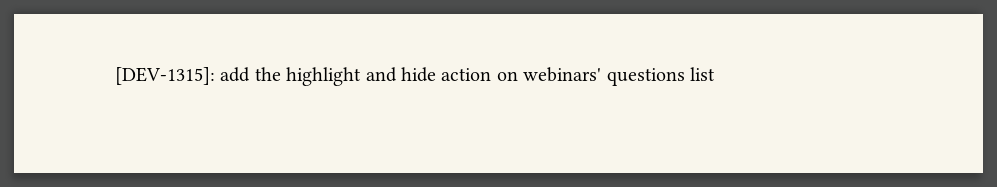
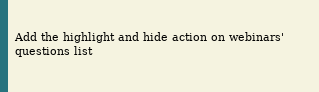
- [DEV-1315]: add the highlight and hide action on webinars' questions list
+ Add the highlight and hide action on webinars' questions list

